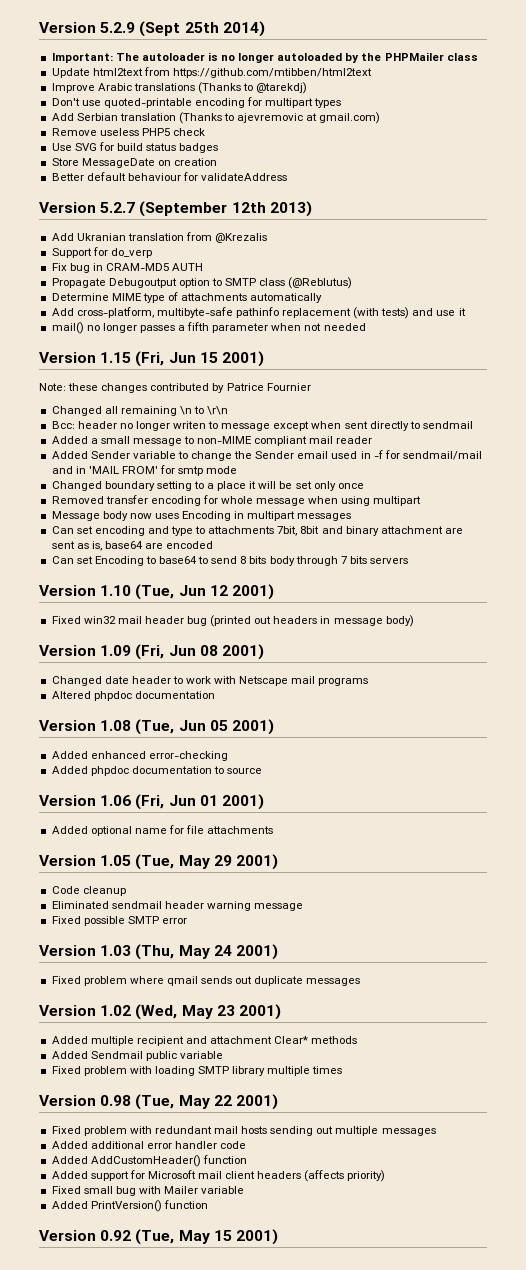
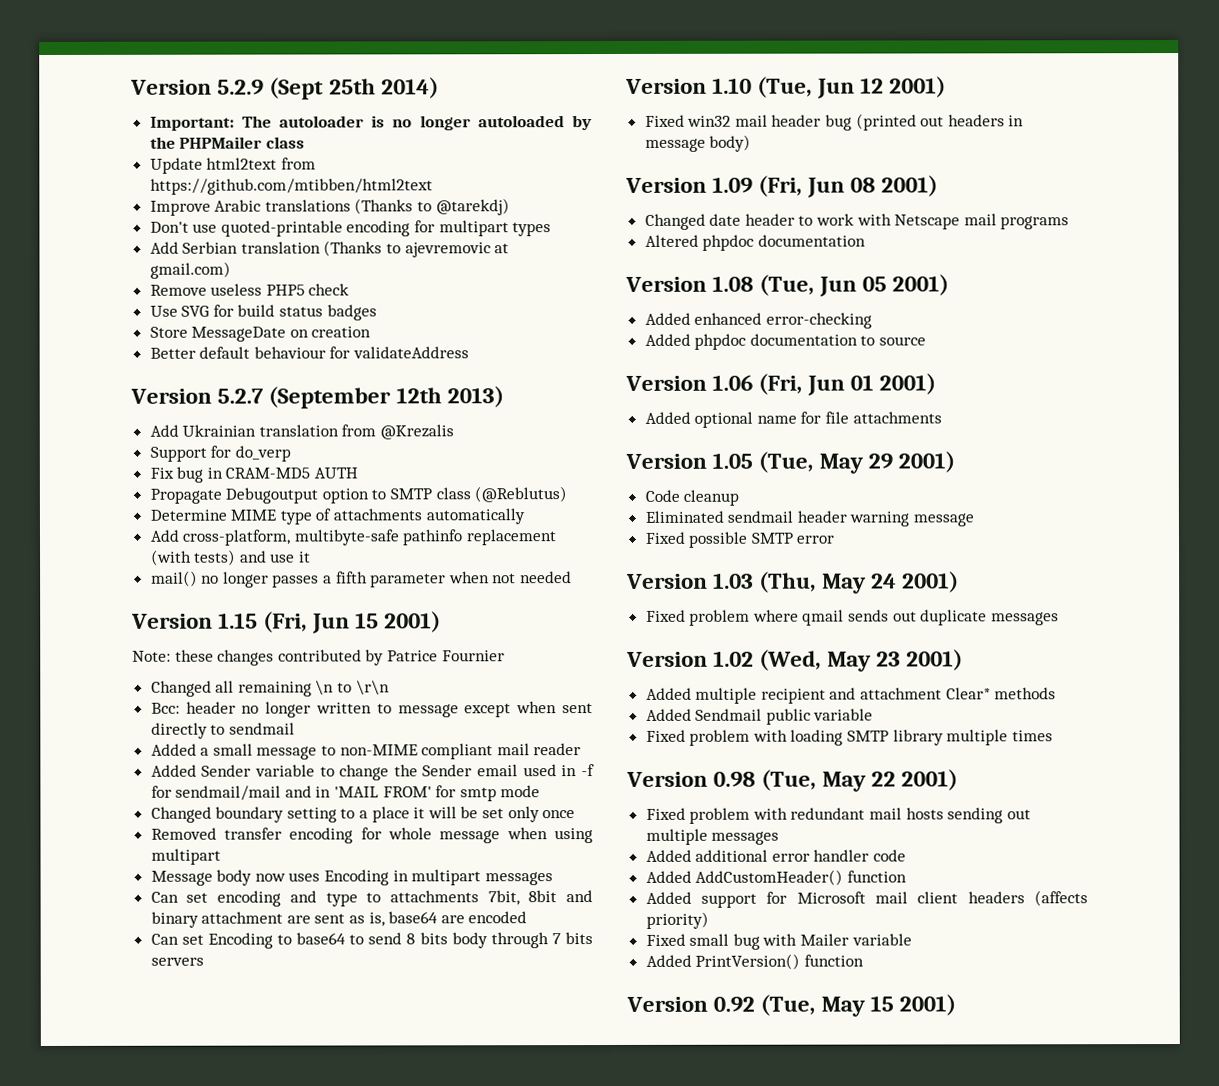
- Add Ukranian translation from @Krezalis
+ Add Ukrainian translation from @Krezalis
- Bcc: header no longer writen to message except when sent directly to sendmail
+ Bcc: header no longer written to message except when sent directly to sendmail

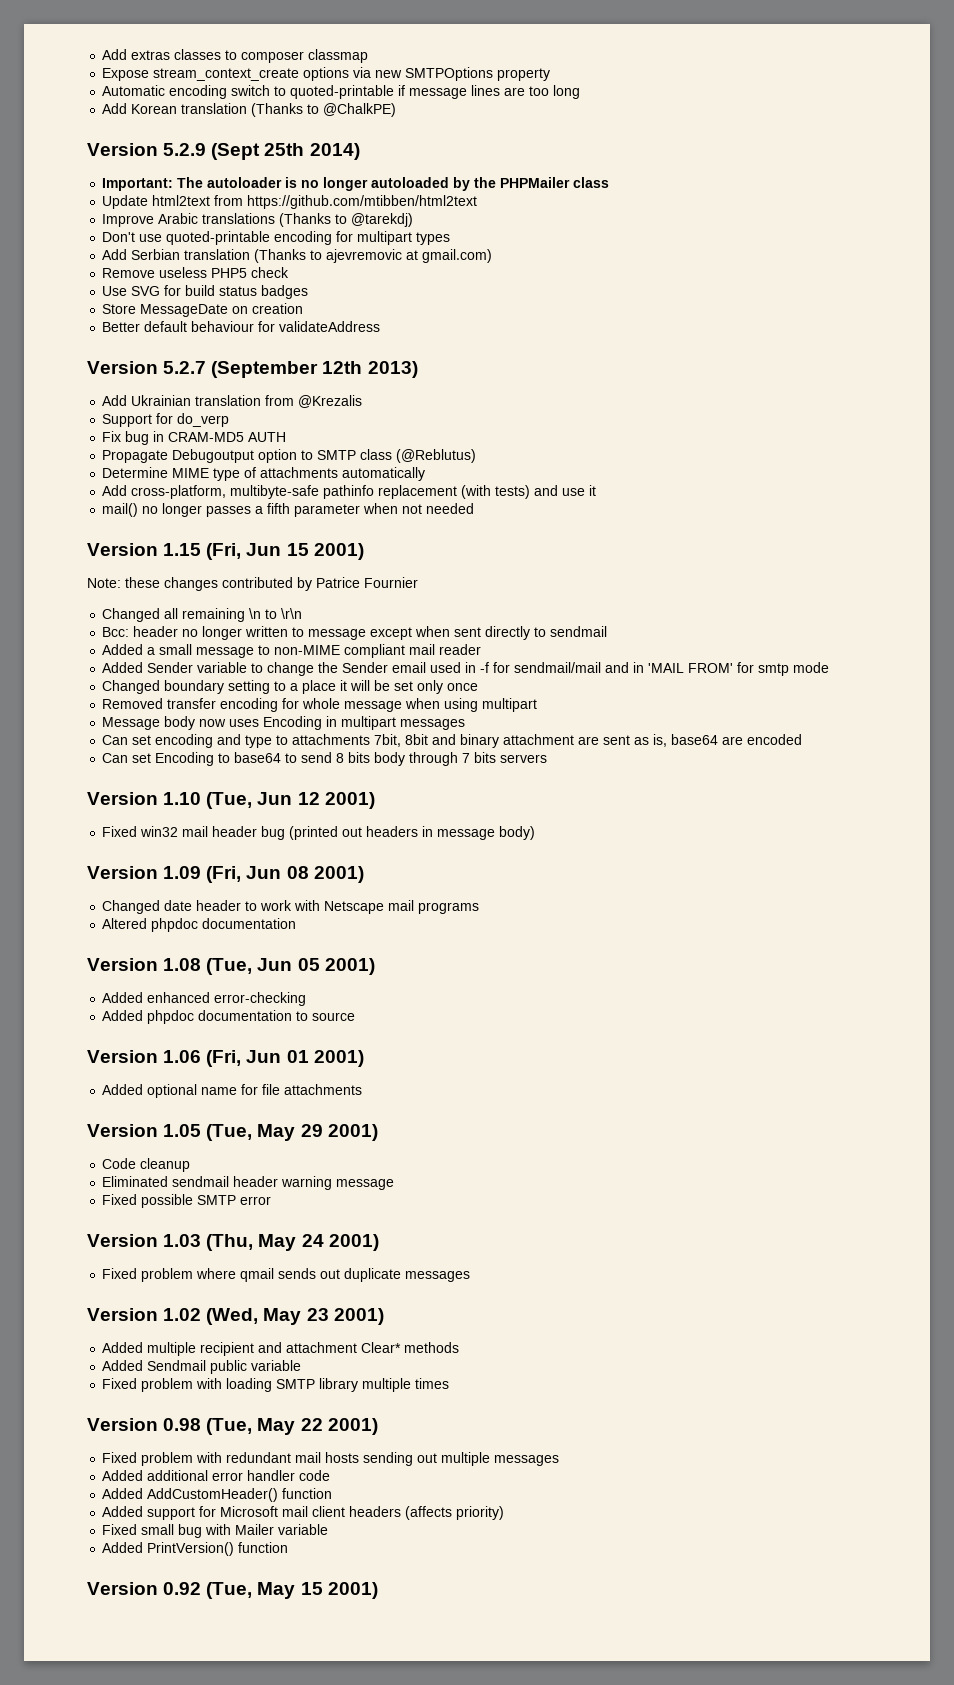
+ Add extras classes to composer classmap
+ Expose stream_context_create options via new SMTPOptions property
+ Automatic encoding switch to quoted-printable if message lines are too long
+ Add Korean translation (Thanks to @ChalkPE)

